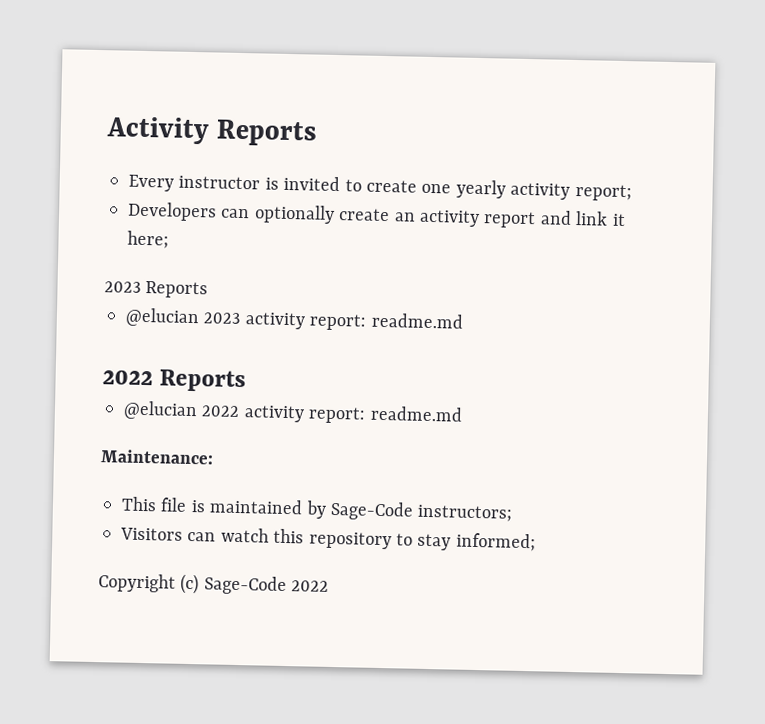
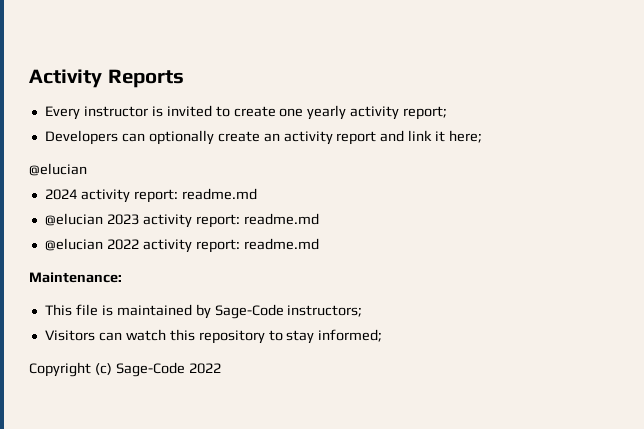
  Developers can optionally create an activity report and link it here;
- 2023 Reports
+ @elucian
+ 2024 activity report: readme.md
- 2022 Reports

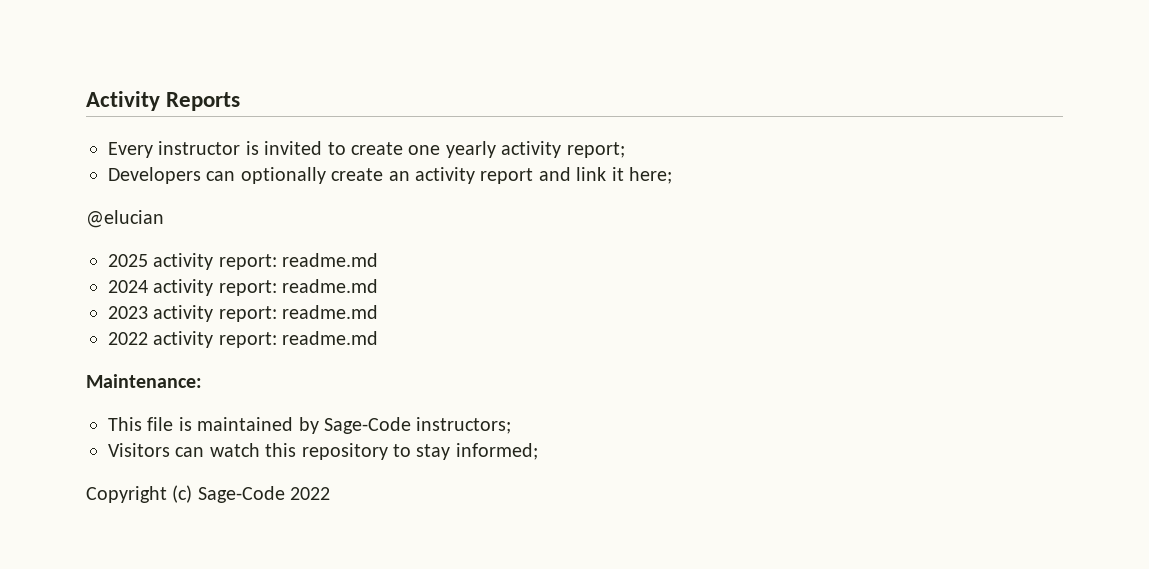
+ 2025 activity report: readme.md
- @elucian 2023 activity report: readme.md
+ 2023 activity report: readme.md
- @elucian 2022 activity report: readme.md
+ 2022 activity report: readme.md

